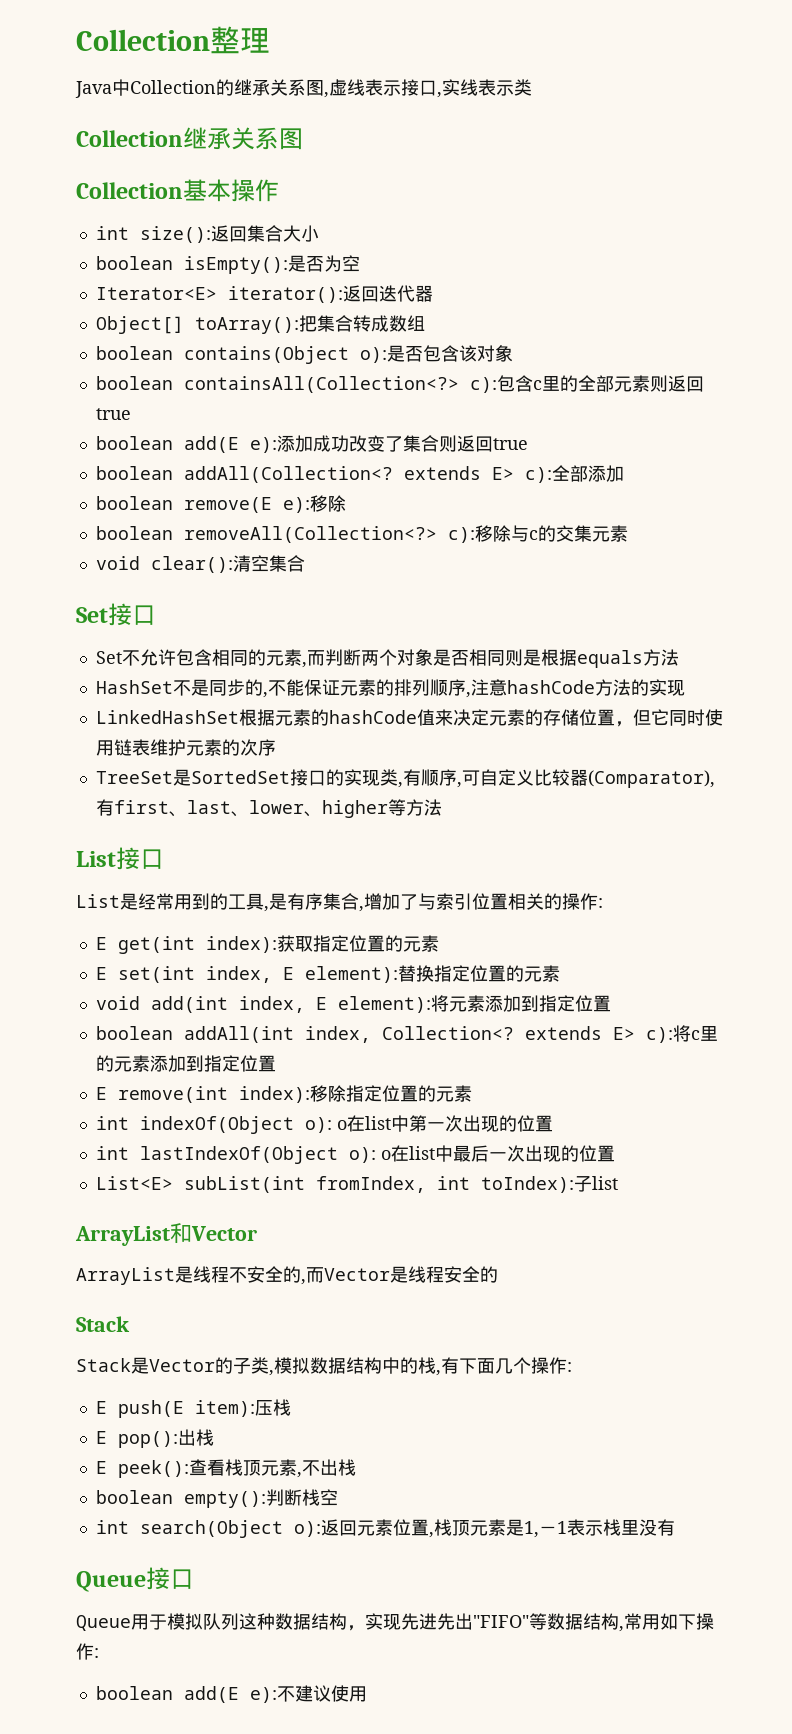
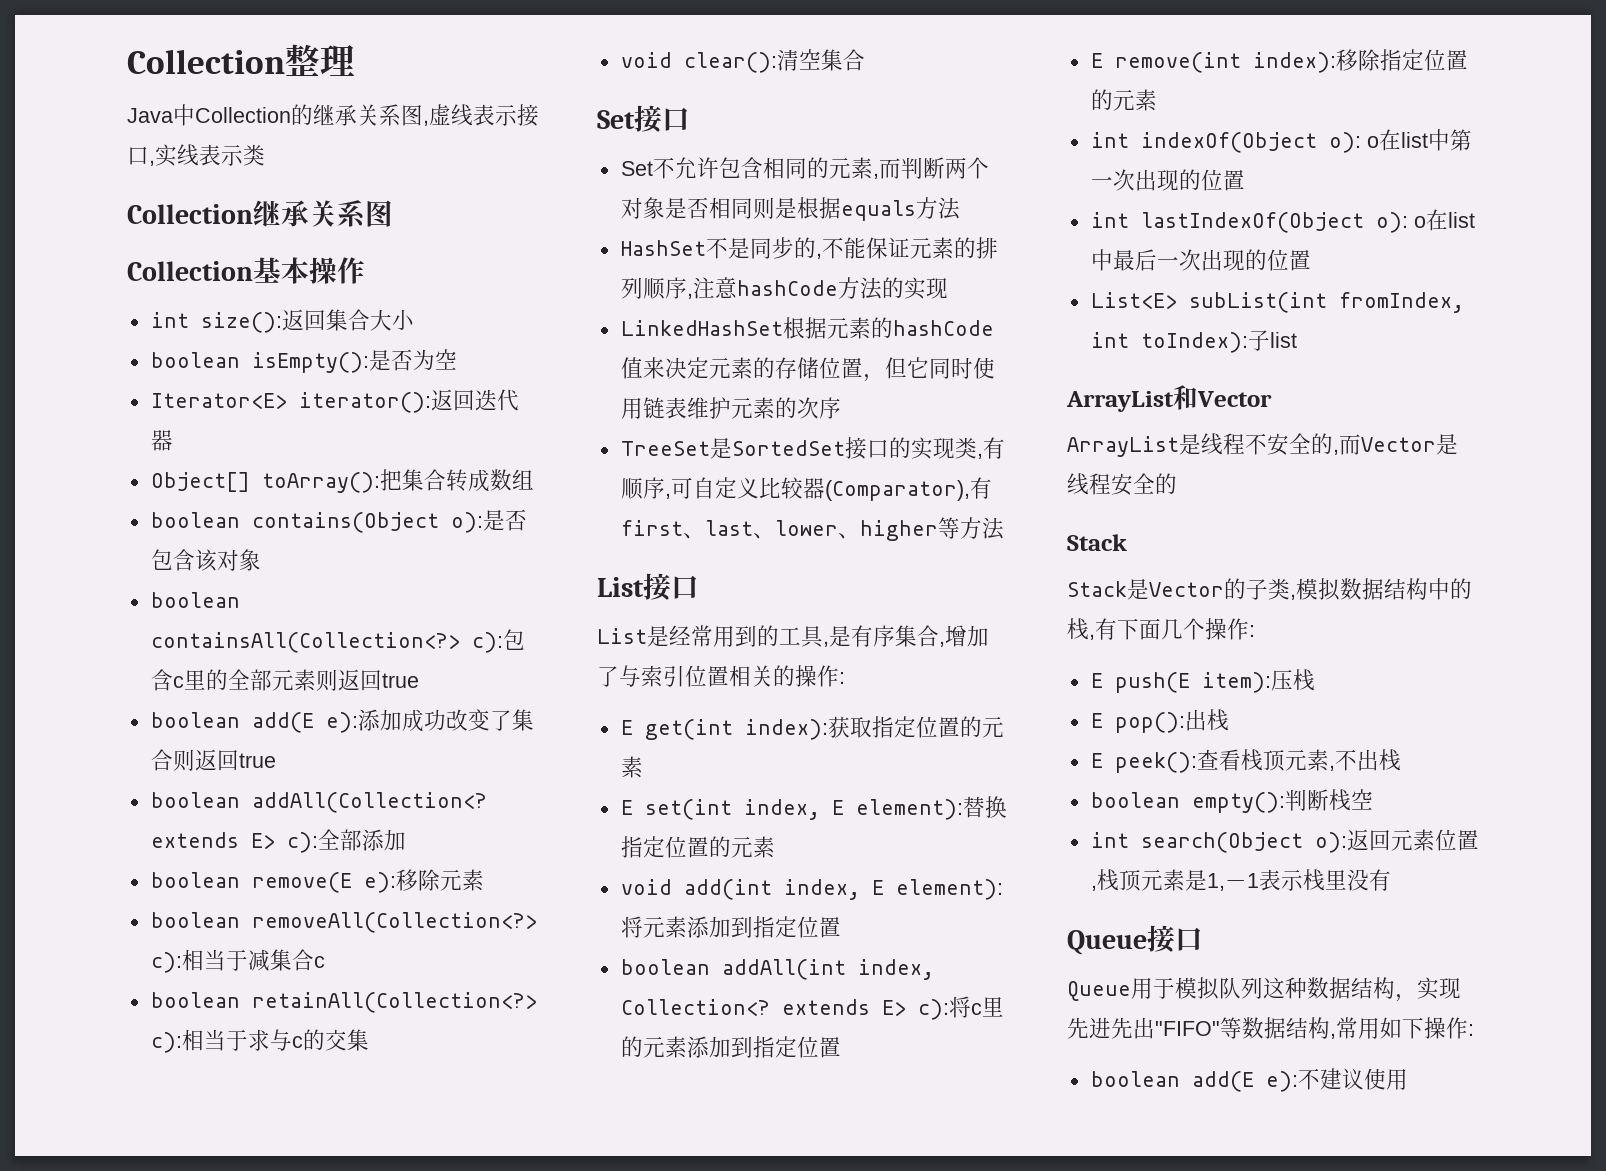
- boolean remove(E e):移除
+ boolean remove(E e):移除元素
- boolean removeAll(Collection<?> c):移除与c的交集元素
+ boolean removeAll(Collection<?> c):相当于减集合c
+ boolean retainAll(Collection<?> c):相当于求与c的交集

